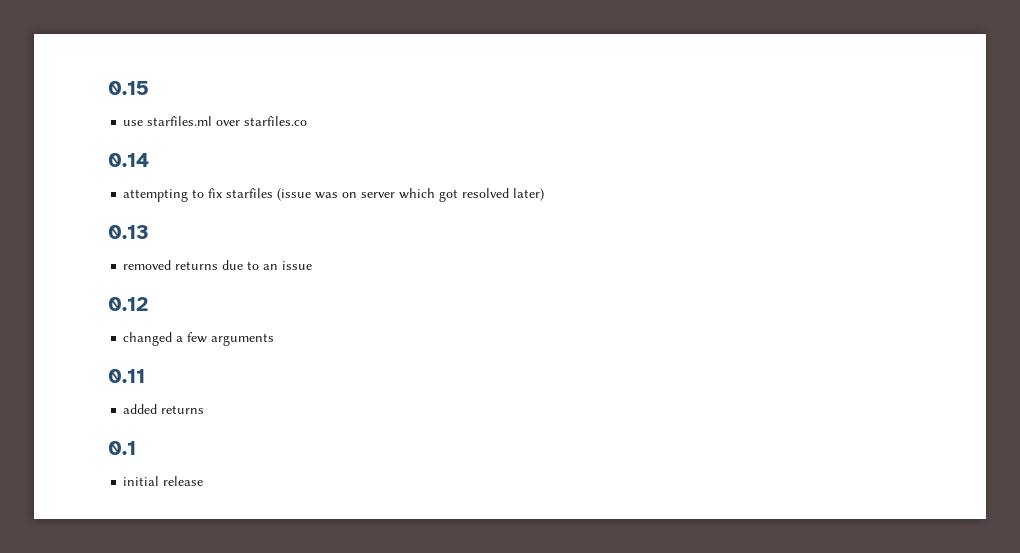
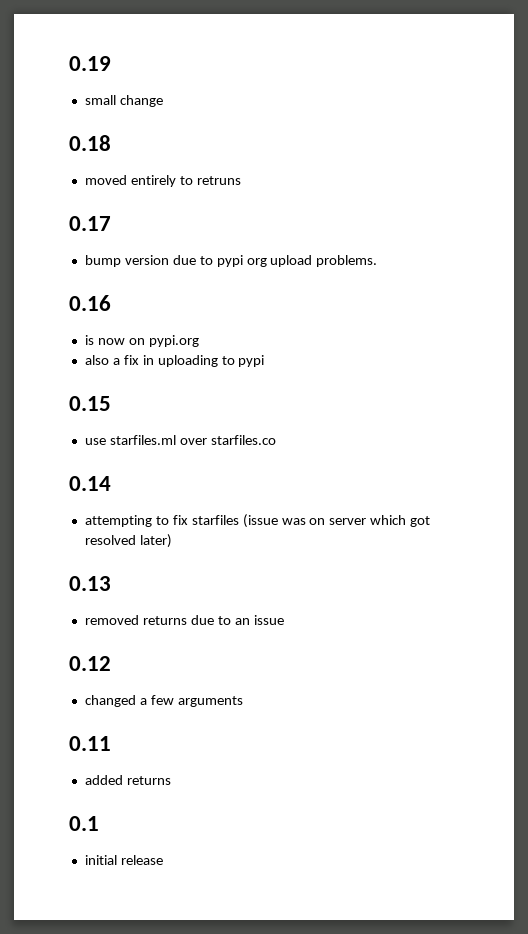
+ 0.19
+ small change
+ 0.18
+ moved entirely to retruns
+ 0.17
+ bump version due to pypi org upload problems.
+ 0.16
+ is now on pypi.org
+ also a fix in uploading to pypi

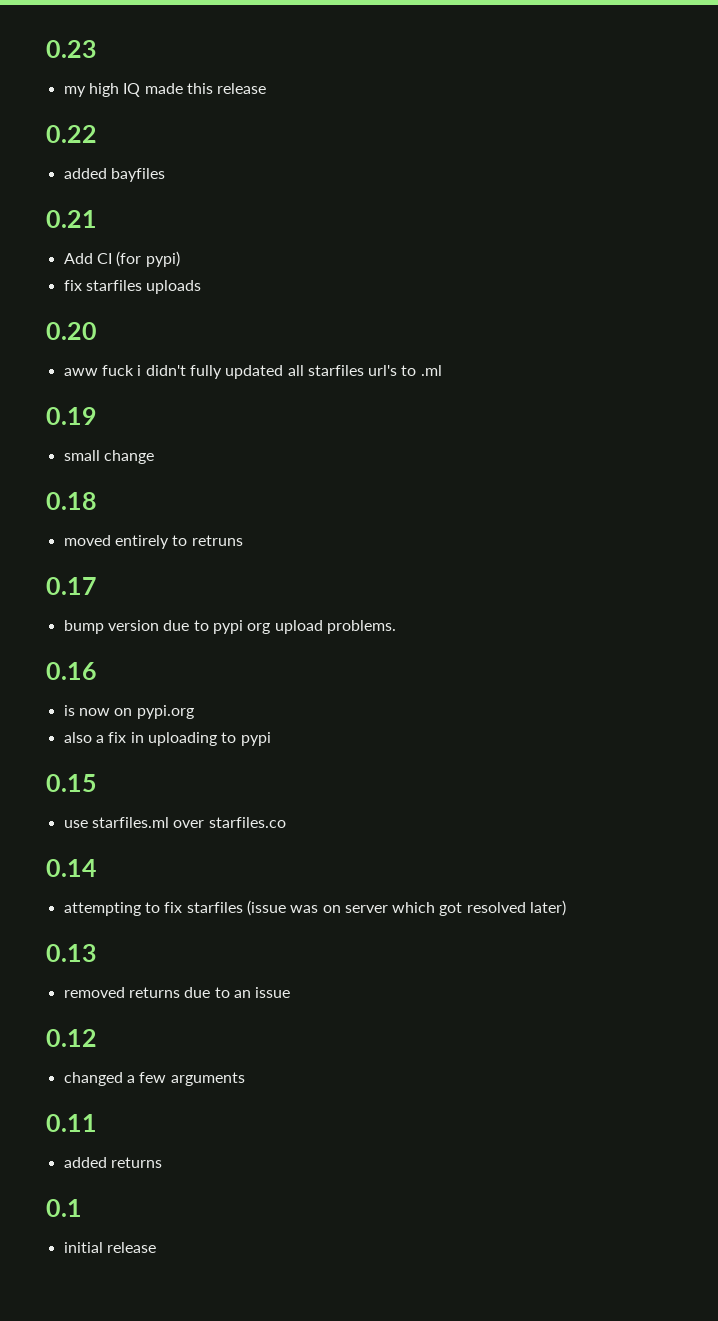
+ 0.23
+ my high IQ made this release
+ 0.22
+ added bayfiles
+ 0.21
+ Add CI (for pypi)
+ fix starfiles uploads
+ 0.20
+ aww fuck i didn't fully updated all starfiles url's to .ml

